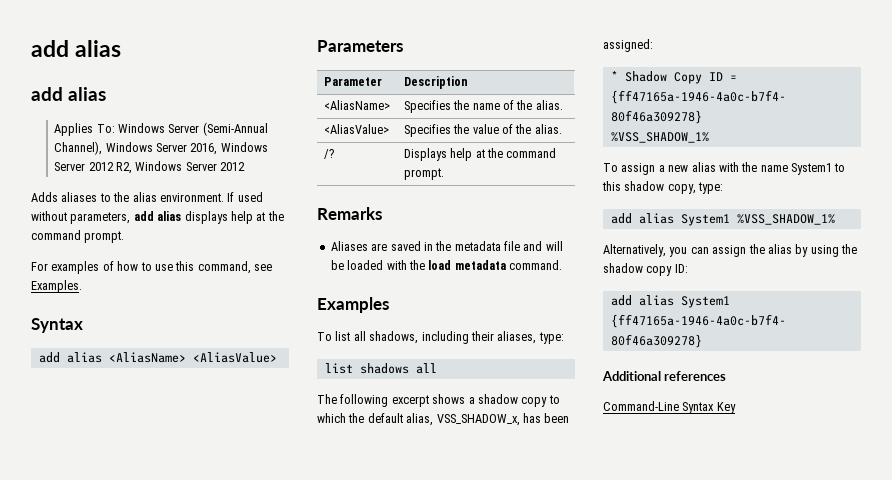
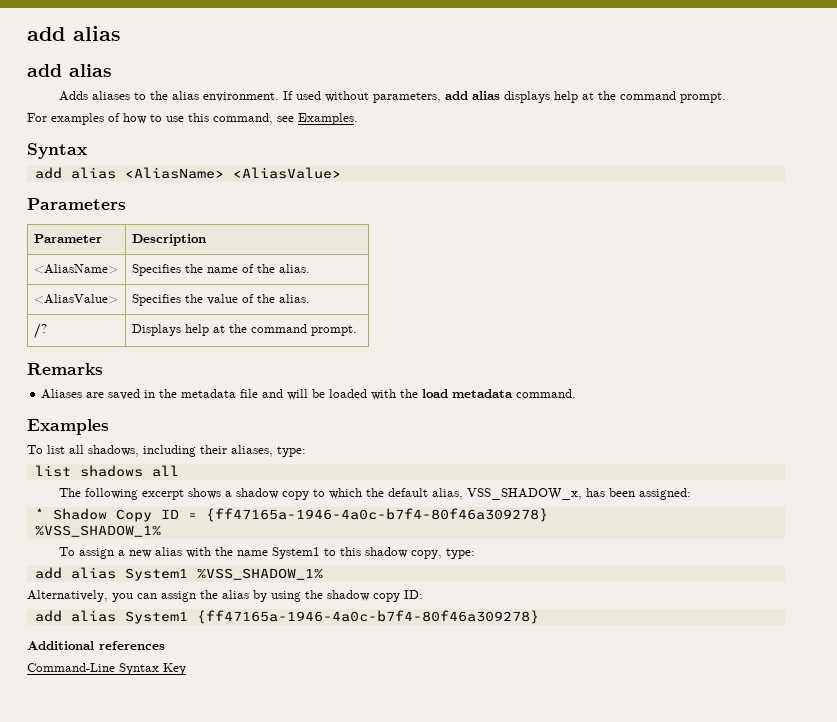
- Applies To: Windows Server (Semi-Annual Channel), Windows Server 2016, Windows Server 2012 R2, Windows Server 2012

